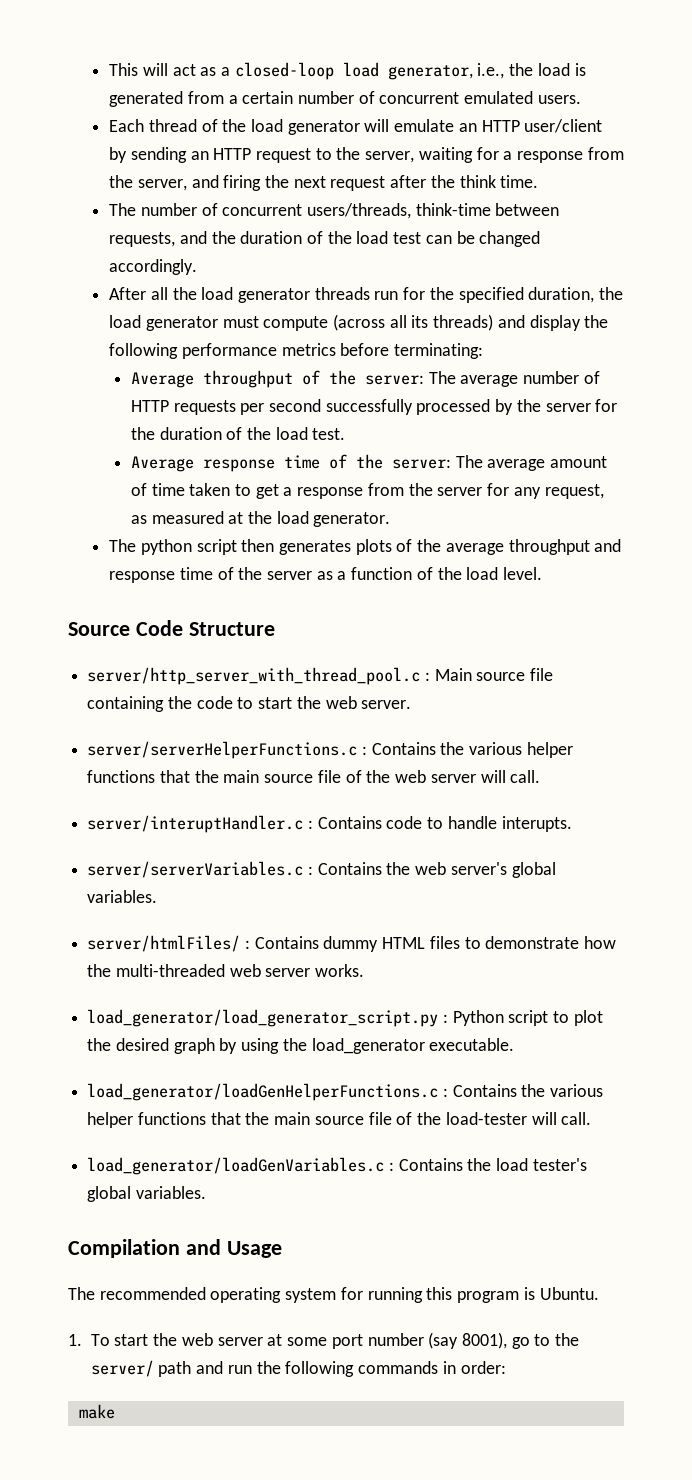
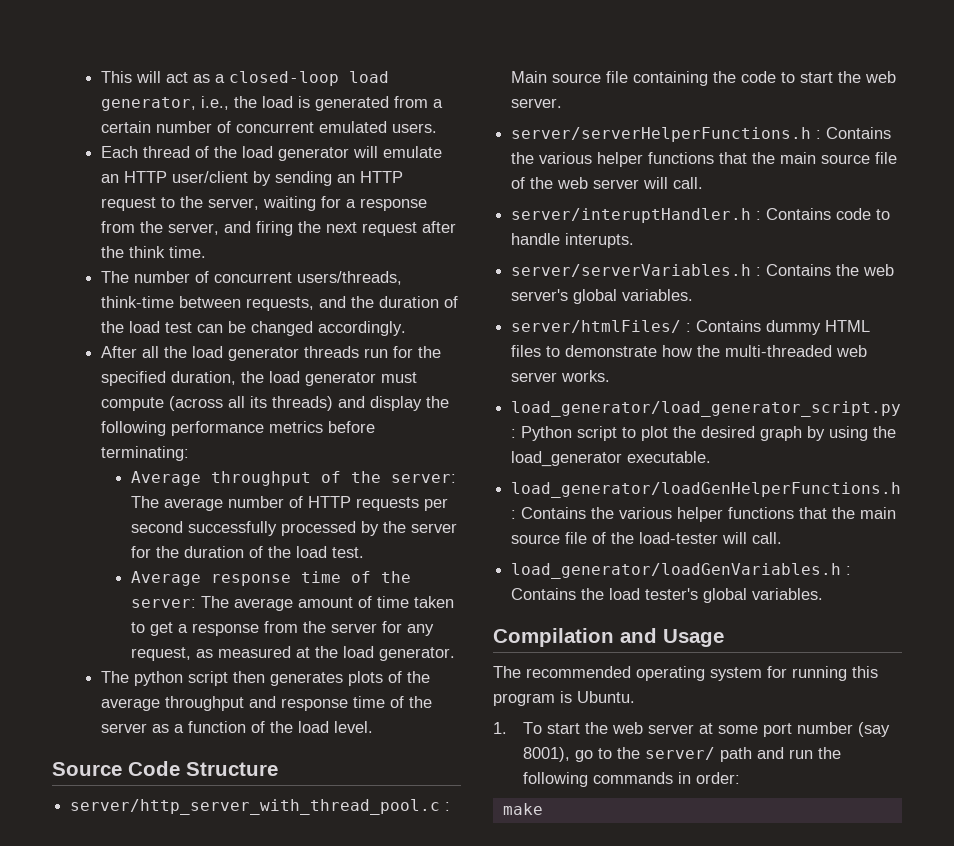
- server/serverHelperFunctions.c : Contains the various helper functions that the main source file of the web server will call.
+ server/serverHelperFunctions.h : Contains the various helper functions that the main source file of the web server will call.
- server/interuptHandler.c : Contains code to handle interupts.
+ server/interuptHandler.h : Contains code to handle interupts.
- server/serverVariables.c : Contains the web server's global variables.
+ server/serverVariables.h : Contains the web server's global variables.
- load_generator/loadGenHelperFunctions.c : Contains the various helper functions that the main source file of the load-tester will call.
+ load_generator/loadGenHelperFunctions.h : Contains the various helper functions that the main source file of the load-tester will call.
- load_generator/loadGenVariables.c : Contains the load tester's global variables.
+ load_generator/loadGenVariables.h : Contains the load tester's global variables.

